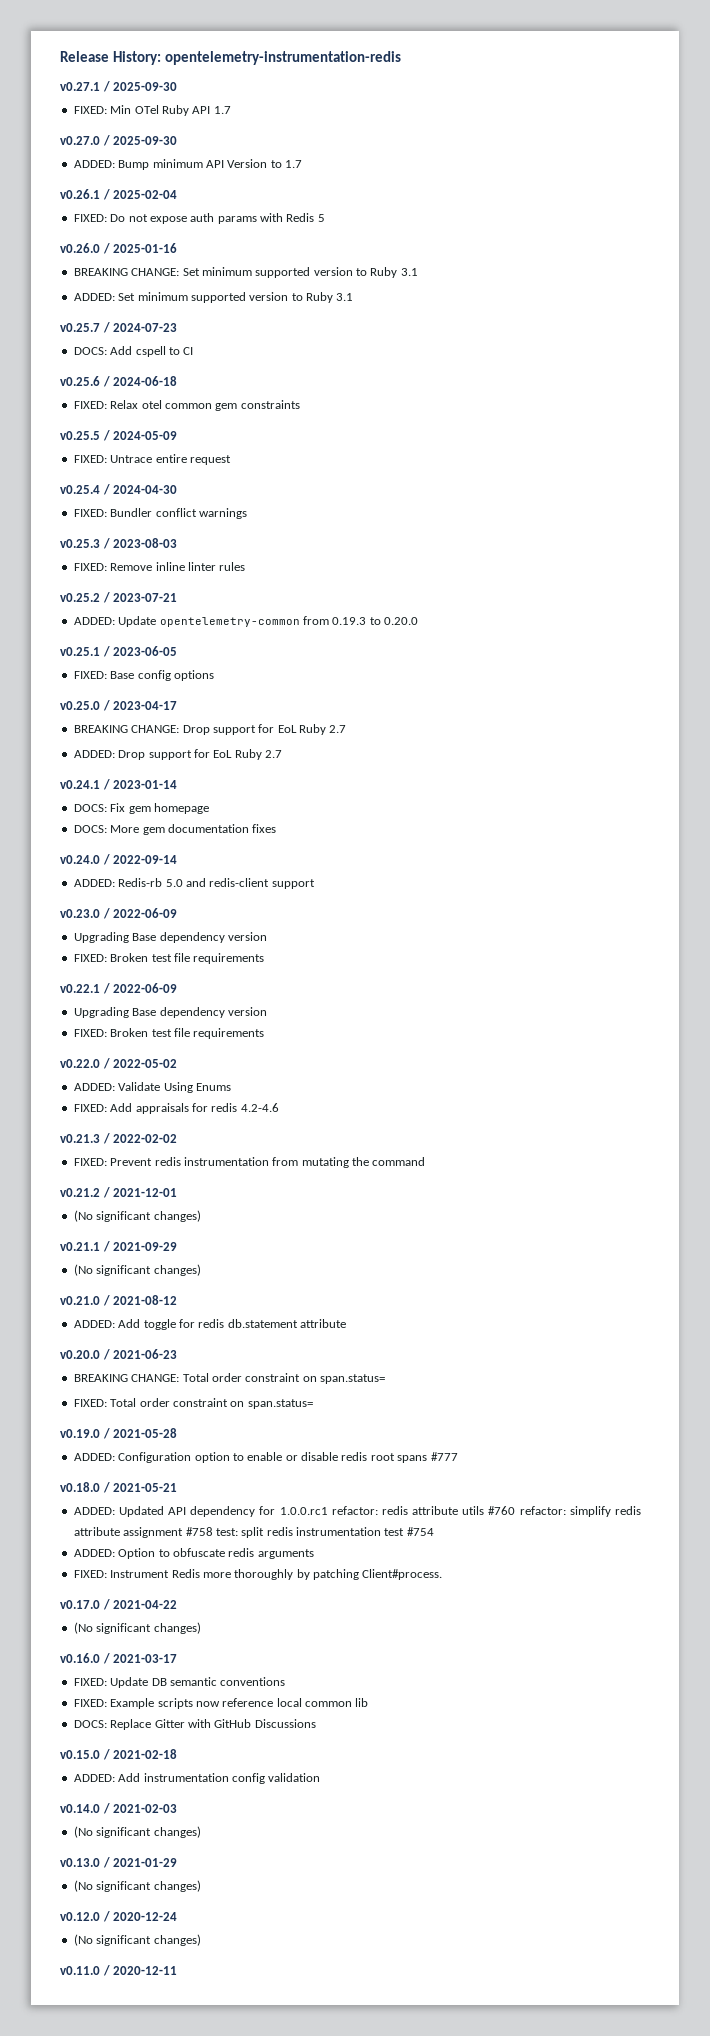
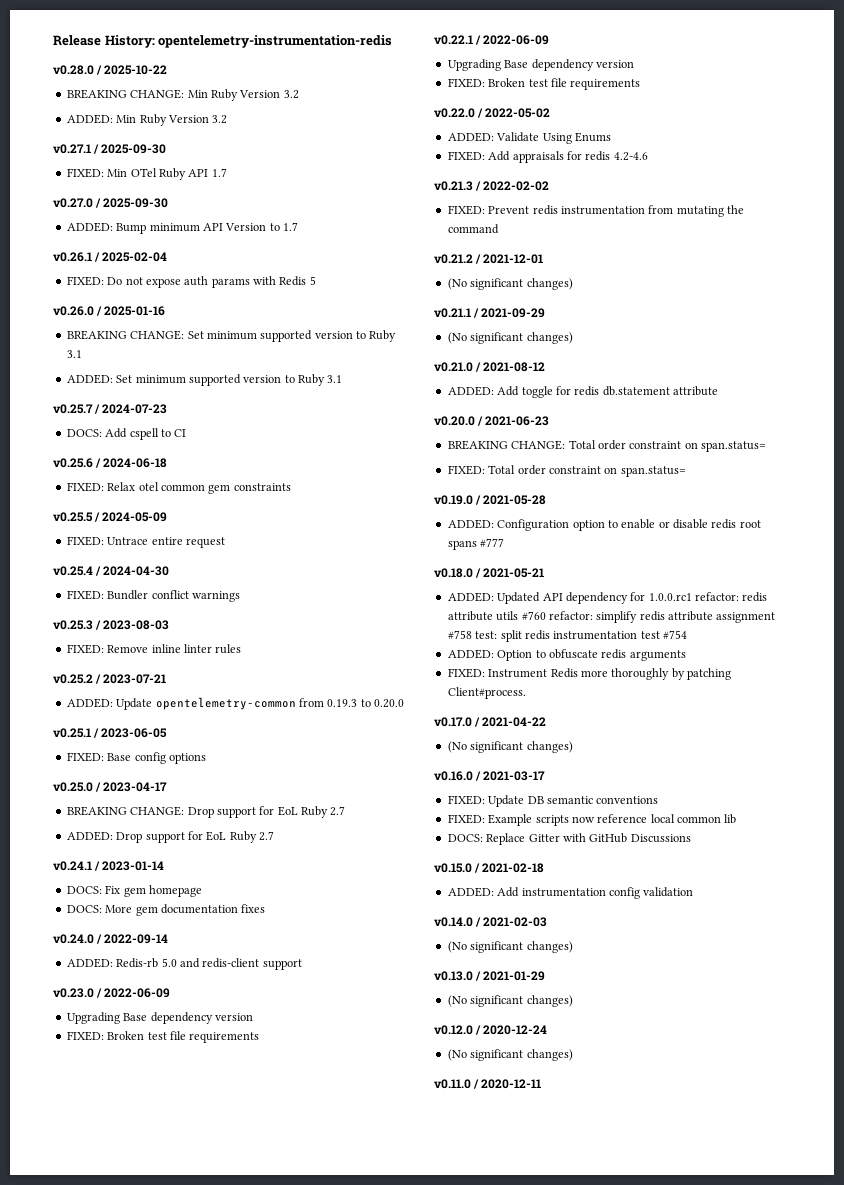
+ v0.28.0 / 2025-10-22
+ BREAKING CHANGE: Min Ruby Version 3.2
+ ADDED: Min Ruby Version 3.2

